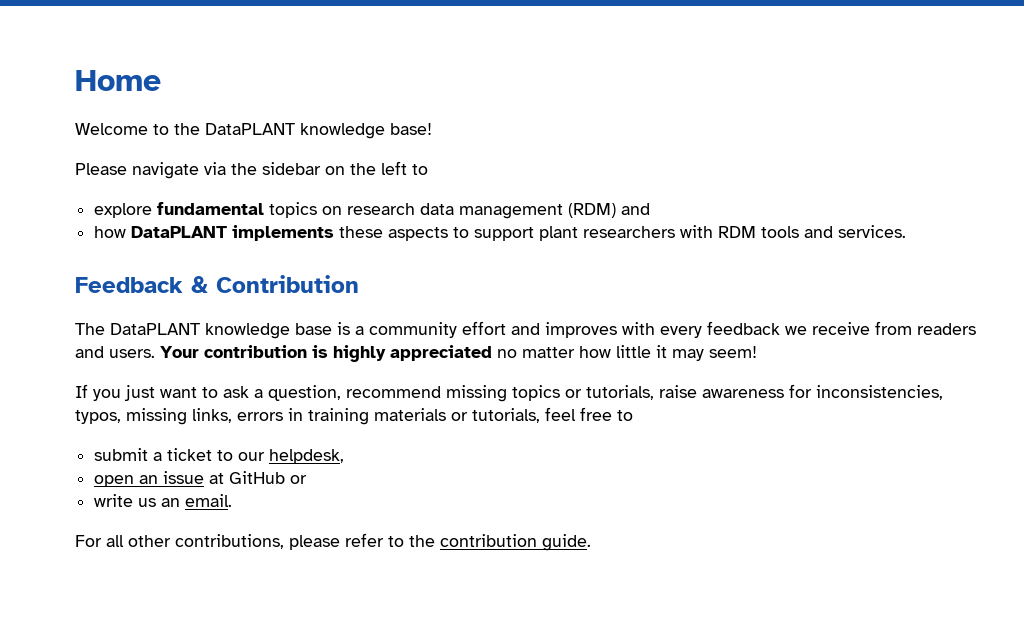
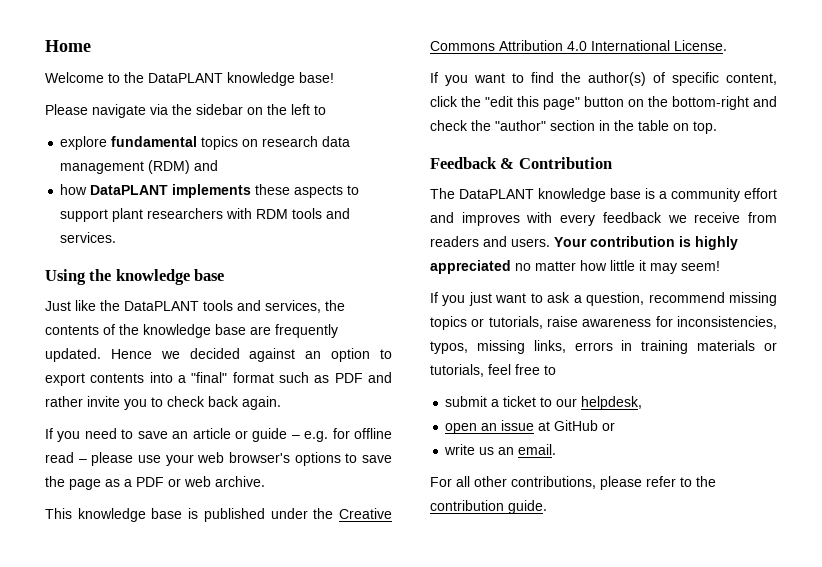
+ Using the knowledge base
+ Just like the DataPLANT tools and services, the contents of the knowledge base are frequently updated. Hence we decided against an option to export contents into a "final" format such as PDF and rather invite you to check back again.
+ If you need to save an article or guide – e.g. for offline read – please use your web browser's options to save the page as a PDF or web archive.
+ This knowledge base is published under the Creative Commons Attribution 4.0 International License.
+ If you want to find the author(s) of specific content, click the "edit this page" button on the bottom-right and check the "author" section in the table on top.

